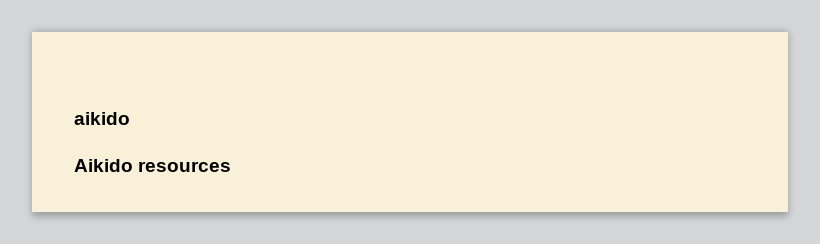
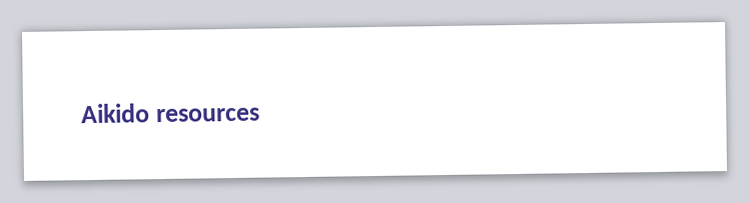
- aikido

